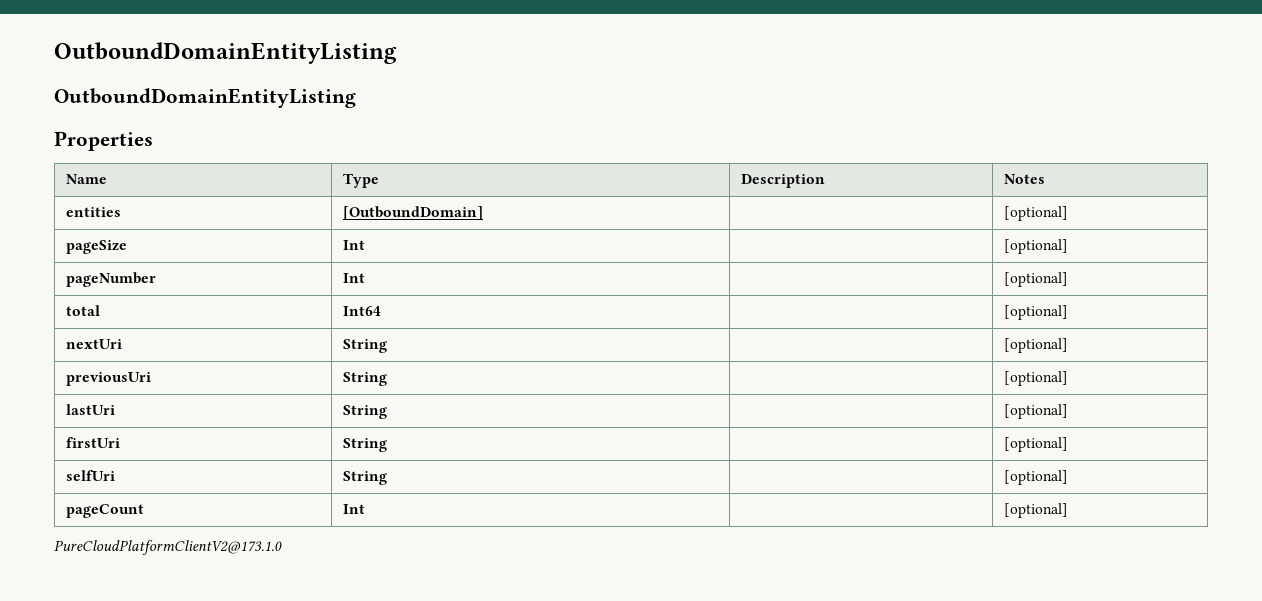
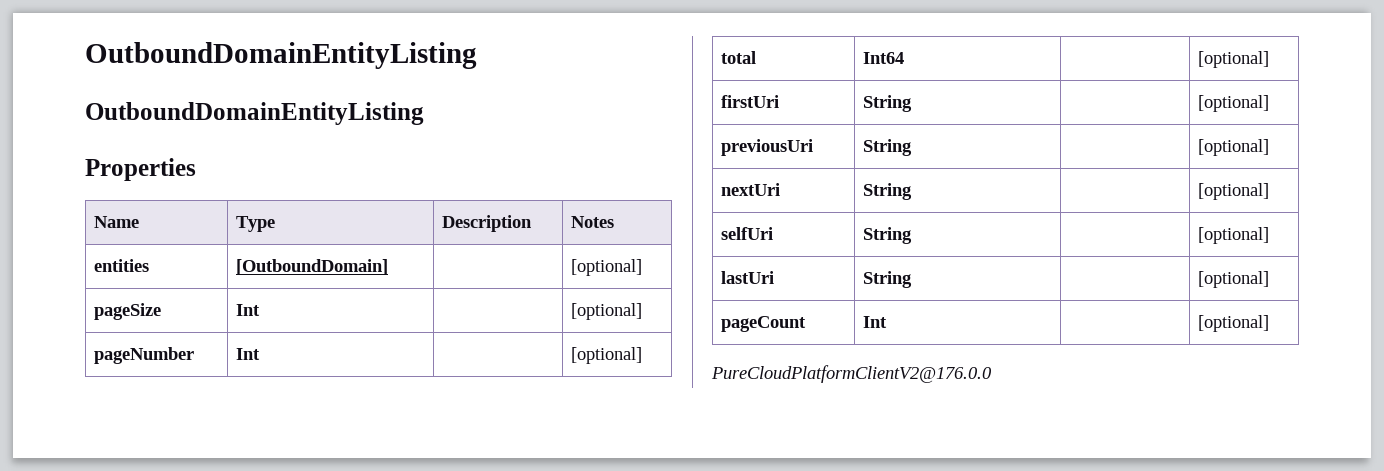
- nextUri | String | | [optional]
+ firstUri | String | | [optional]
- lastUri | String | | [optional]
- firstUri | String | | [optional]
+ nextUri | String | | [optional]
+ lastUri | String | | [optional]
- PureCloudPlatformClientV2@173.1.0
+ PureCloudPlatformClientV2@176.0.0

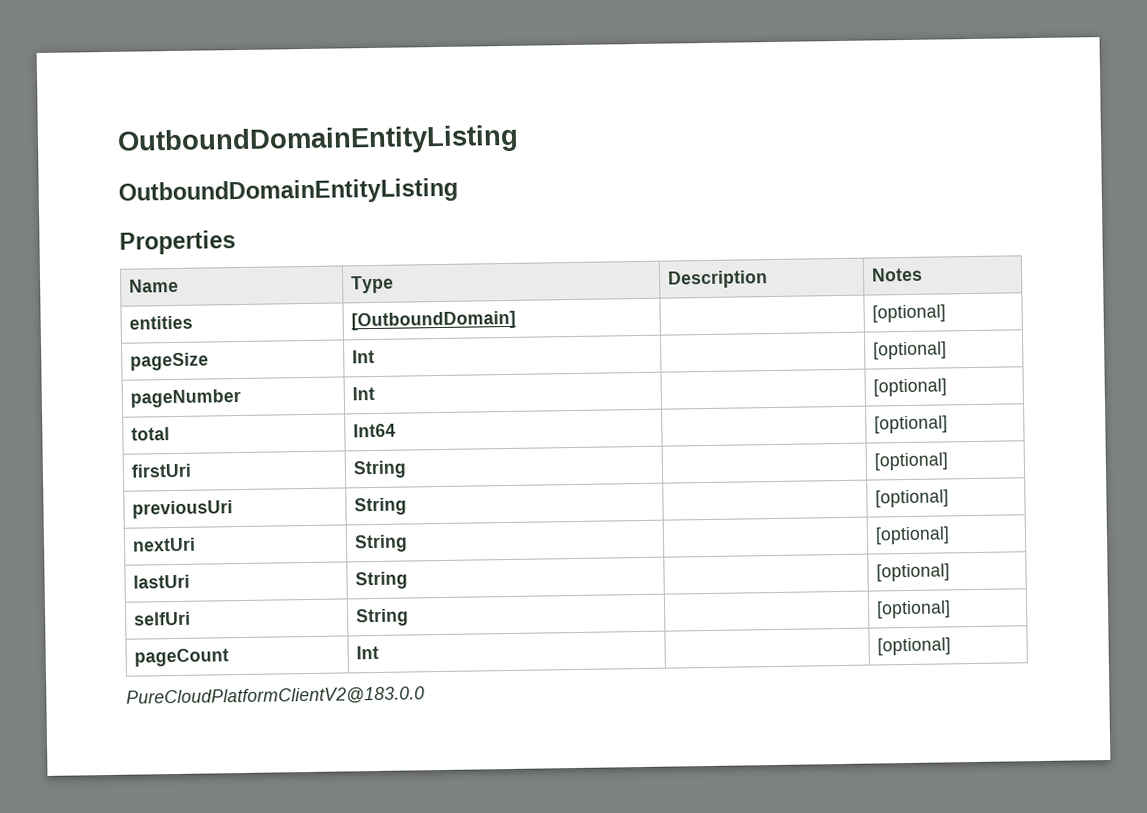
+ lastUri | String | | [optional]
  selfUri | String | | [optional]
- lastUri | String | | [optional]
- PureCloudPlatformClientV2@176.0.0
+ PureCloudPlatformClientV2@183.0.0

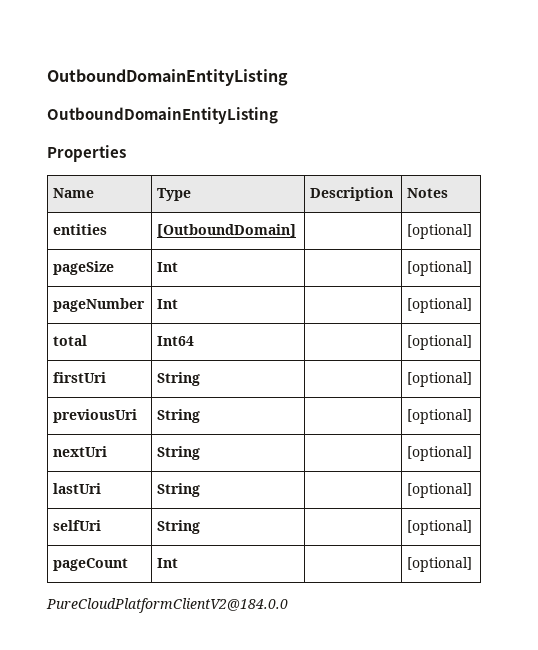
- PureCloudPlatformClientV2@183.0.0
+ PureCloudPlatformClientV2@184.0.0

